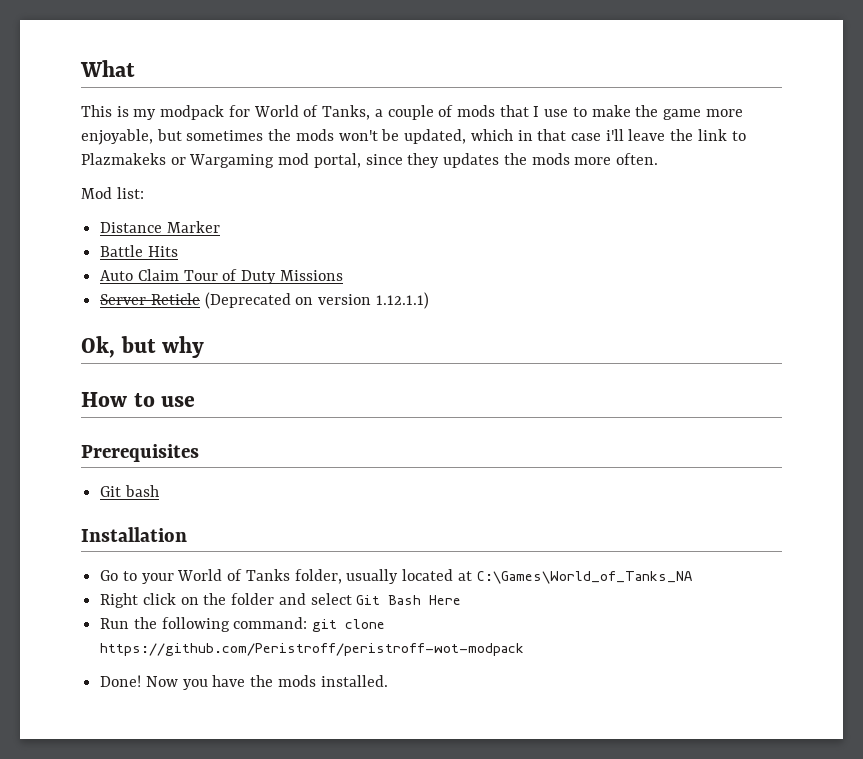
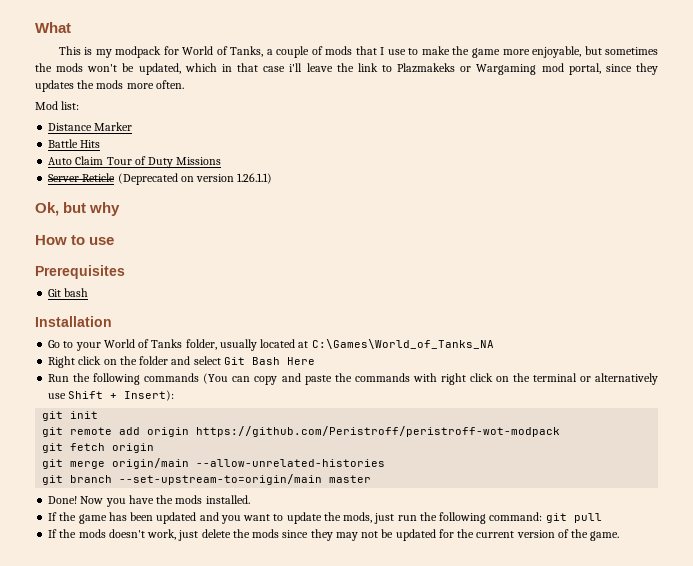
- Server Reticle (Deprecated on version 1.12.1.1)
+ Server Reticle (Deprecated on version 1.26.1.1)
- Run the following command: git clone https://github.com/Peristroff/peristroff-wot-modpack
+ Run the following commands (You can copy and paste the commands with right click on the terminal or alternatively use Shift + Insert):
+ git init
+ git remote add origin https://github.com/Peristroff/peristroff-wot-modpack
+ git fetch origin
+ git merge origin/main --allow-unrelated-histories
+ git branch --set-upstream-to=origin/main master
+ If the game has been updated and you want to update the mods, just run the following command: git pull
+ If the mods doesn't work, just delete the mods since they may not be updated for the current version of the game.

